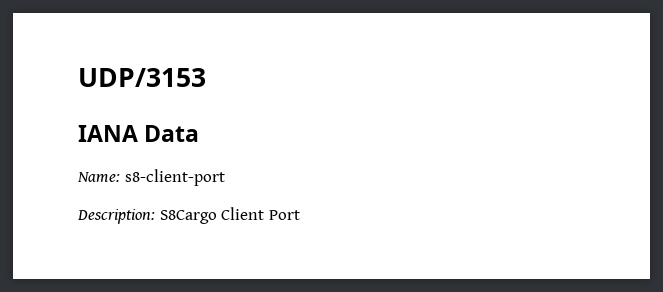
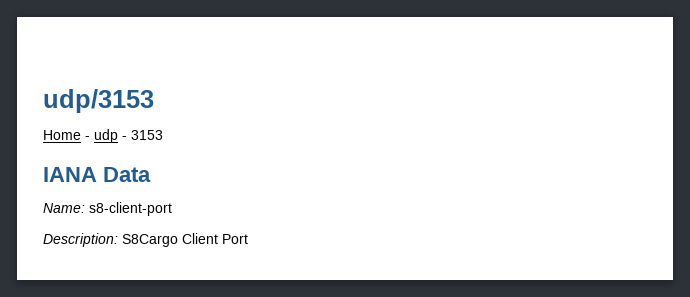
- UDP/3153
+ udp/3153
+ Home - udp - 3153

